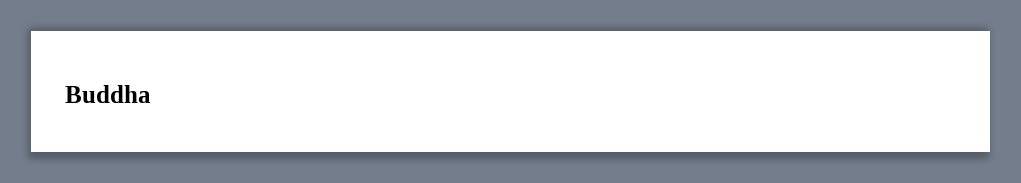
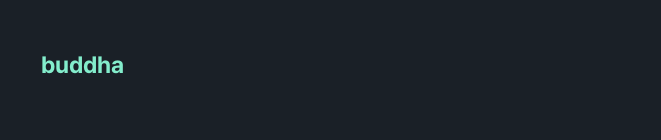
- Buddha
+ buddha

